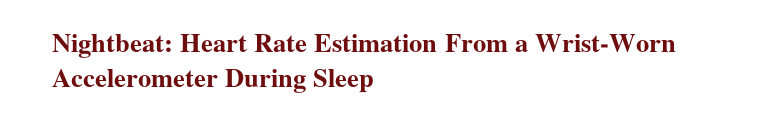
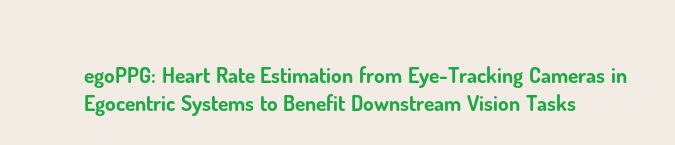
- Nightbeat: Heart Rate Estimation From a Wrist-Worn Accelerometer During Sleep
+ egoPPG: Heart Rate Estimation from Eye-Tracking Cameras in Egocentric Systems to Benefit Downstream Vision Tasks

